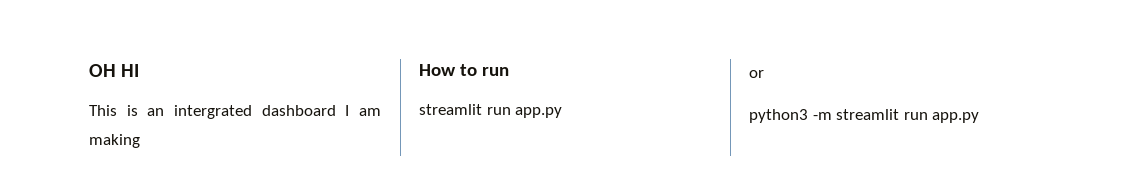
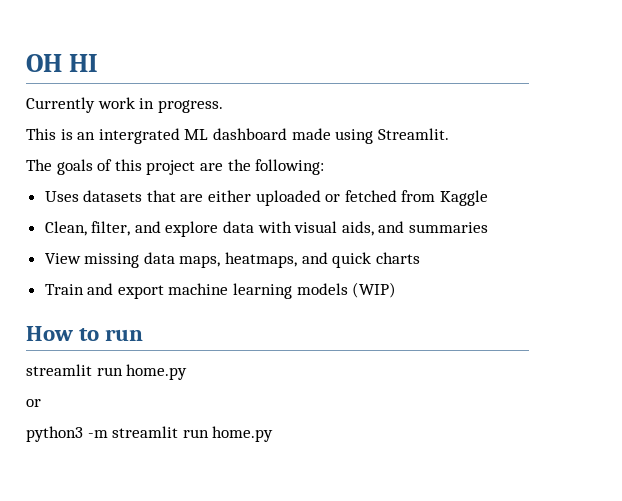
+ Currently work in progress.
- This is an intergrated dashboard I am making
+ This is an intergrated ML dashboard made using Streamlit.
+ The goals of this project are the following:
+ Uses datasets that are either uploaded or fetched from Kaggle
+ Clean, filter, and explore data with visual aids, and summaries
+ View missing data maps, heatmaps, and quick charts
+ Train and export machine learning models (WIP)
  How to run
- streamlit run app.py
+ streamlit run home.py
- python3 -m streamlit run app.py
+ python3 -m streamlit run home.py

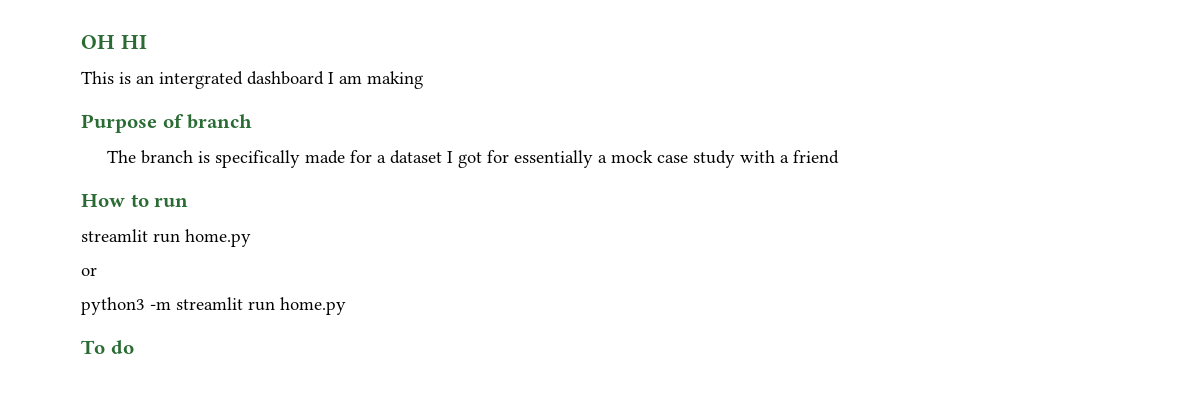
- Currently work in progress.
- This is an intergrated ML dashboard made using Streamlit.
- The goals of this project are the following:
- Uses datasets that are either uploaded or fetched from Kaggle
- Clean, filter, and explore data with visual aids, and summaries
- View missing data maps, heatmaps, and quick charts
- Train and export machine learning models (WIP)
+ This is an intergrated dashboard I am making
+ Purpose of branch
+ The branch is specifically made for a dataset I got for essentially a mock case study with a friend
+ To do

